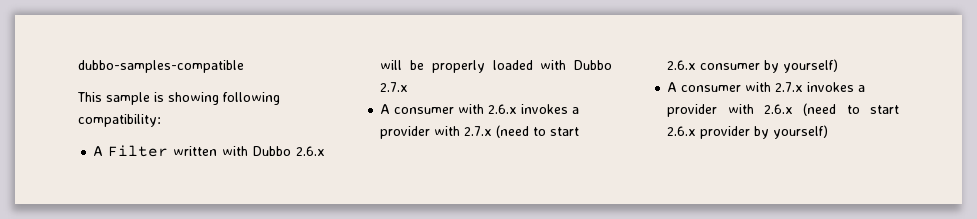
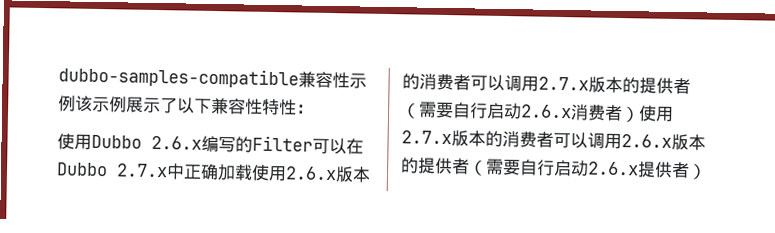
- dubbo-samples-compatible
- This sample is showing following compatibility:
- A Filter written with Dubbo 2.6.x will be properly loaded with Dubbo 2.7.x
- A consumer with 2.6.x invokes a provider with 2.7.x (need to start 2.6.x consumer by yourself)
- A consumer with 2.7.x invokes a provider with 2.6.x (need to start 2.6.x provider by yourself)
+ dubbo-samples-compatible兼容性示例该示例展示了以下兼容性特性：
+ 使用Dubbo 2.6.x编写的Filter可以在Dubbo 2.7.x中正确加载使用2.6.x版本的消费者可以调用2.7.x版本的提供者（需要自行启动2.6.x消费者）使用2.7.x版本的消费者可以调用2.6.x版本的提供者（需要自行启动2.6.x提供者）

